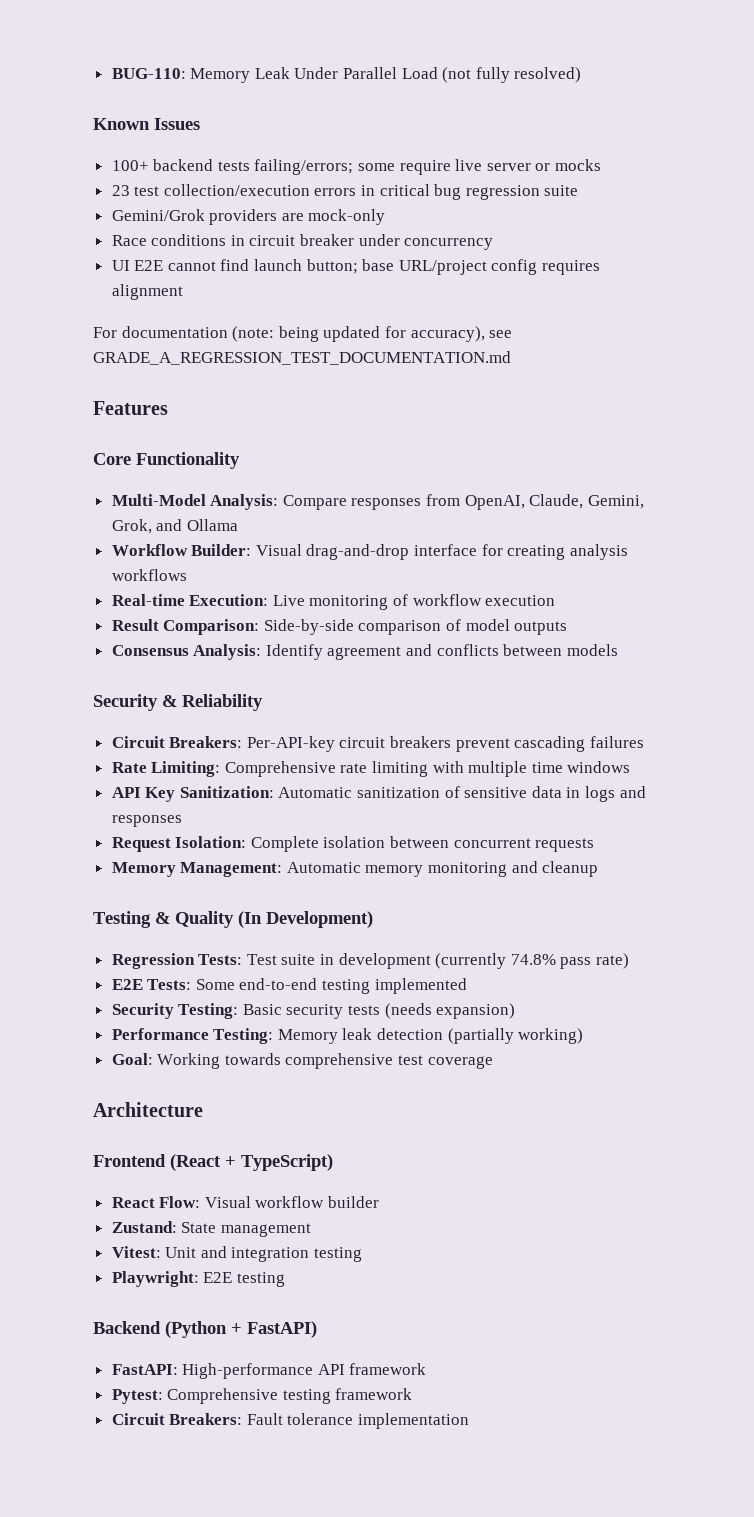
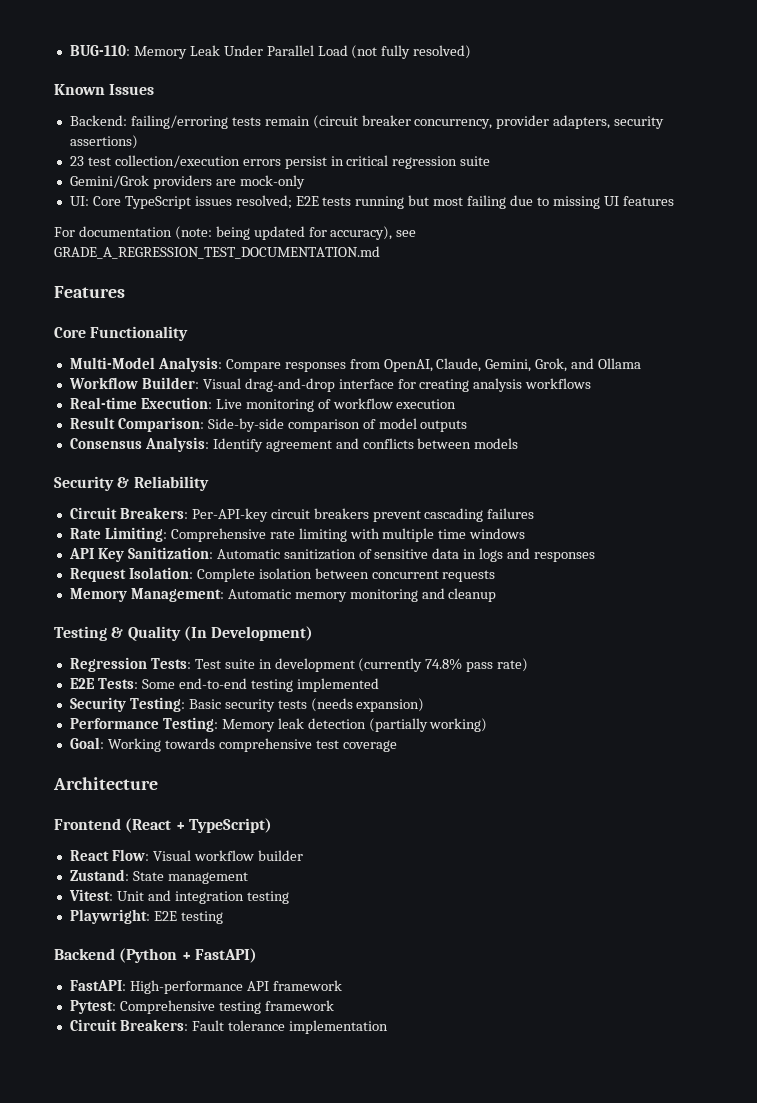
- 100+ backend tests failing/errors; some require live server or mocks
+ Backend: failing/erroring tests remain (circuit breaker concurrency, provider adapters, security assertions)
- 23 test collection/execution errors in critical bug regression suite
+ 23 test collection/execution errors persist in critical regression suite
- Race conditions in circuit breaker under concurrency
- UI E2E cannot find launch button; base URL/project config requires alignment
+ UI: Core TypeScript issues resolved; E2E tests running but most failing due to missing UI features

